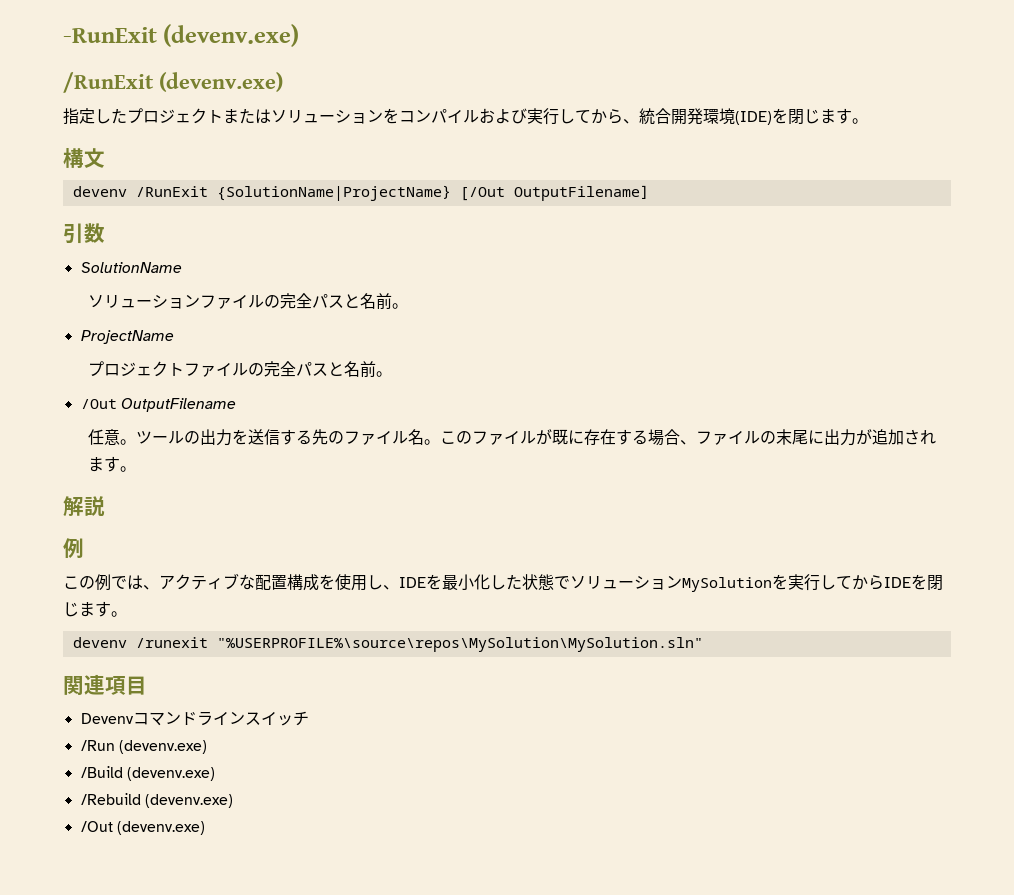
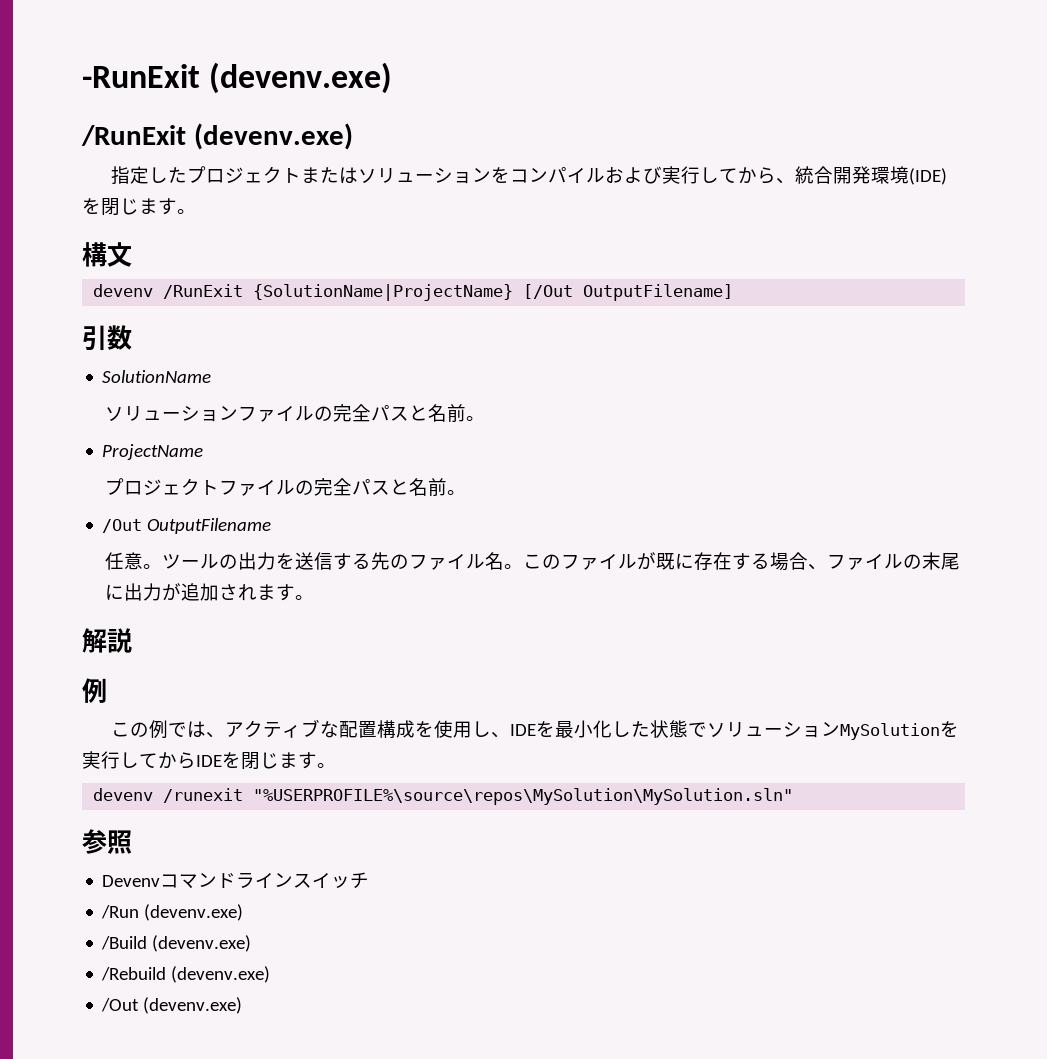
- 関連項目
+ 参照

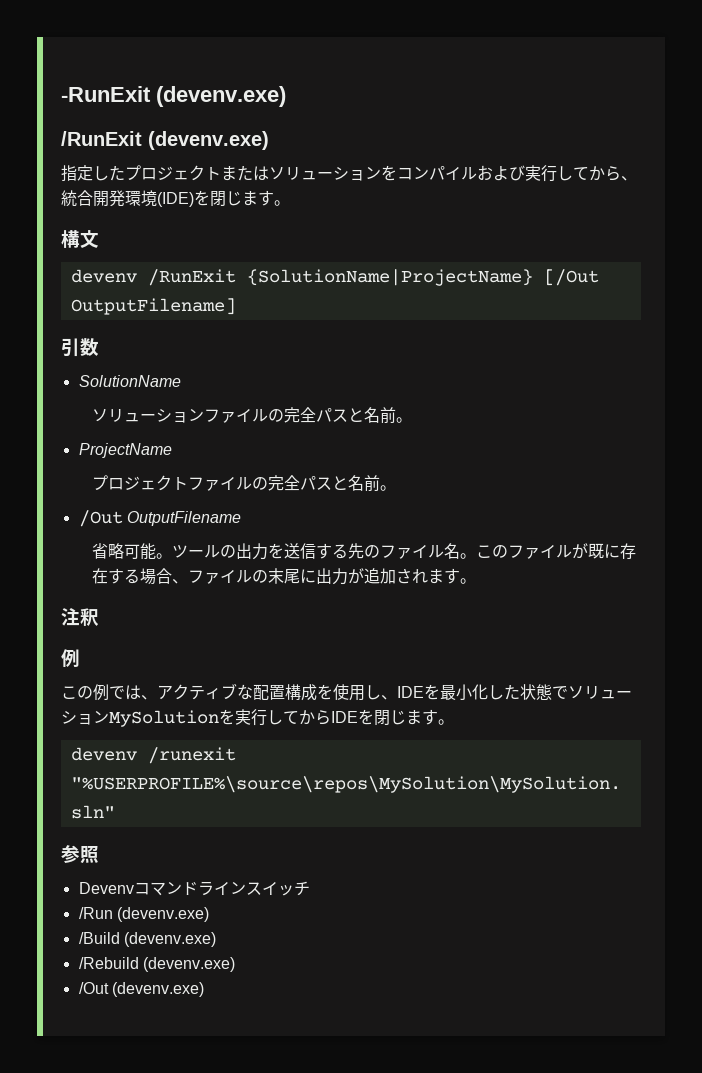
- 任意。
+ 省略可能。
- 解説
+ 注釈

